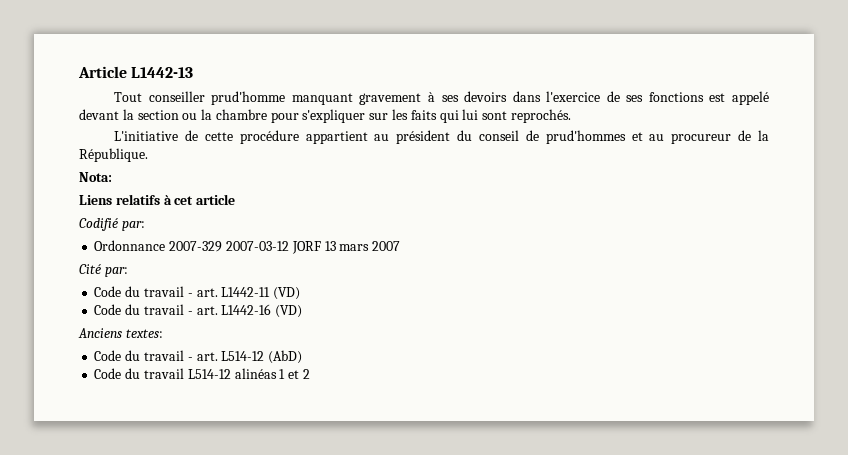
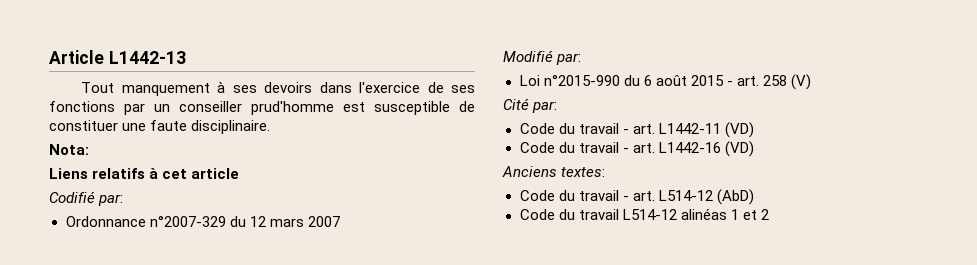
- Tout conseiller prud'homme manquant gravement à ses devoirs dans l'exercice de ses fonctions est appelé devant la section ou la chambre pour s'expliquer sur les faits qui lui sont reprochés.
- L'initiative de cette procédure appartient au président du conseil de prud'hommes et au procureur de la République.
+ Tout manquement à ses devoirs dans l'exercice de ses fonctions par un conseiller prud'homme est susceptible de constituer une faute disciplinaire.
- Ordonnance 2007-329 2007-03-12 JORF 13 mars 2007
+ Ordonnance n°2007-329 du 12 mars 2007
+ Modifié par:
+ Loi n°2015-990 du 6 août 2015 - art. 258 (V)

